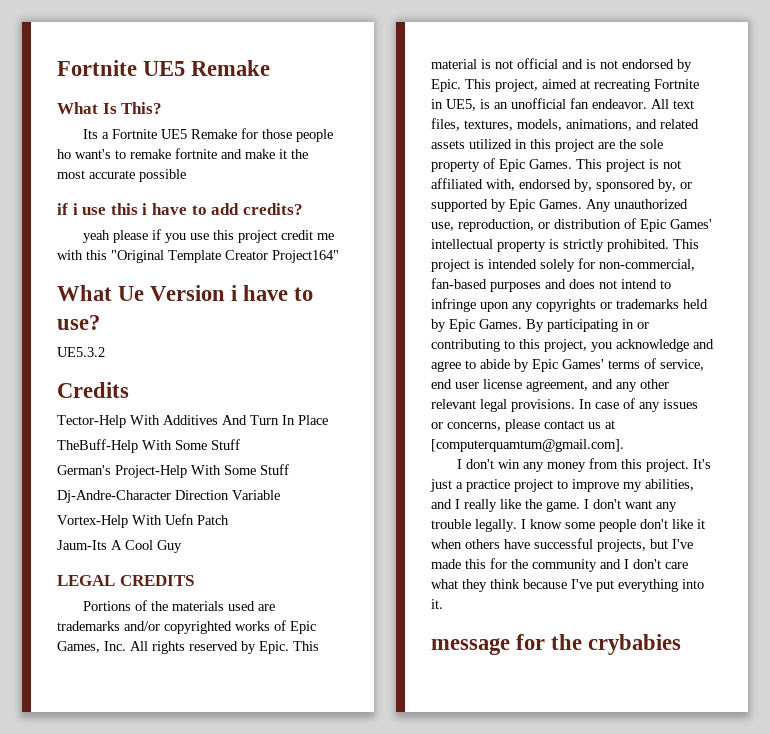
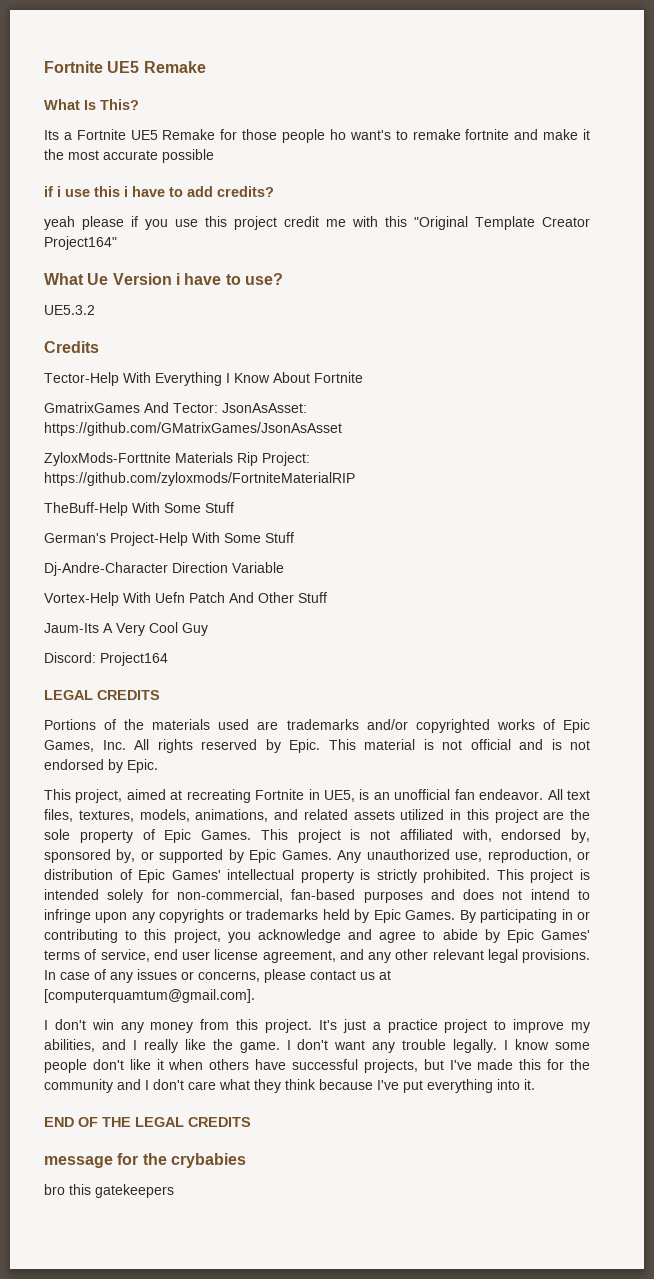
- Tector-Help With Additives And Turn In Place
+ Tector-Help With Everything I Know About Fortnite
+ GmatrixGames And Tector: JsonAsAsset: https://github.com/GMatrixGames/JsonAsAsset
+ ZyloxMods-Forttnite Materials Rip Project: https://github.com/zyloxmods/FortniteMaterialRIP
- Vortex-Help With Uefn Patch
+ Vortex-Help With Uefn Patch And Other Stuff
- Jaum-Its A Cool Guy
+ Jaum-Its A Very Cool Guy
+ Discord: Project164
- This material is not official and is not endorsed by Epic. This project, aimed at recreating Fortnite in UE5, is an unofficial fan endeavor.
+ This material is not official and is not endorsed by Epic.
+ This project, aimed at recreating Fortnite in UE5, is an unofficial fan endeavor.
+ END OF THE LEGAL CREDITS
+ bro this gatekeepers

